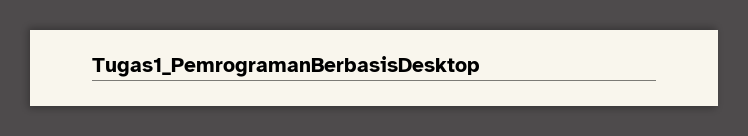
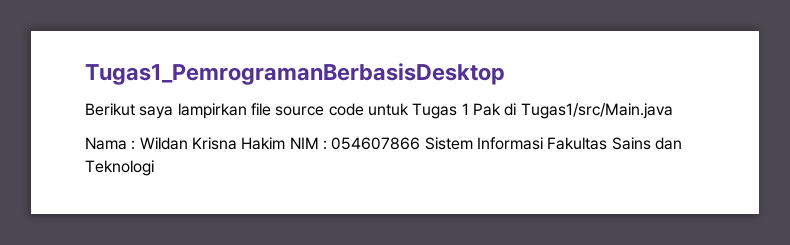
+ Berikut saya lampirkan file source code untuk Tugas 1 Pak di Tugas1/src/Main.java
+ Nama : Wildan Krisna Hakim NIM : 054607866 Sistem Informasi Fakultas Sains dan Teknologi

